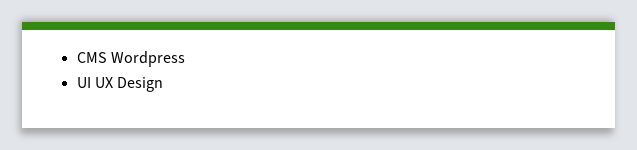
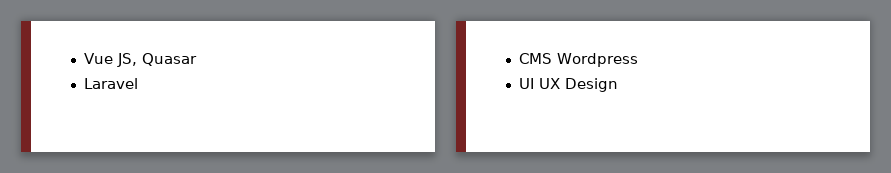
+ Vue JS, Quasar
+ Laravel

